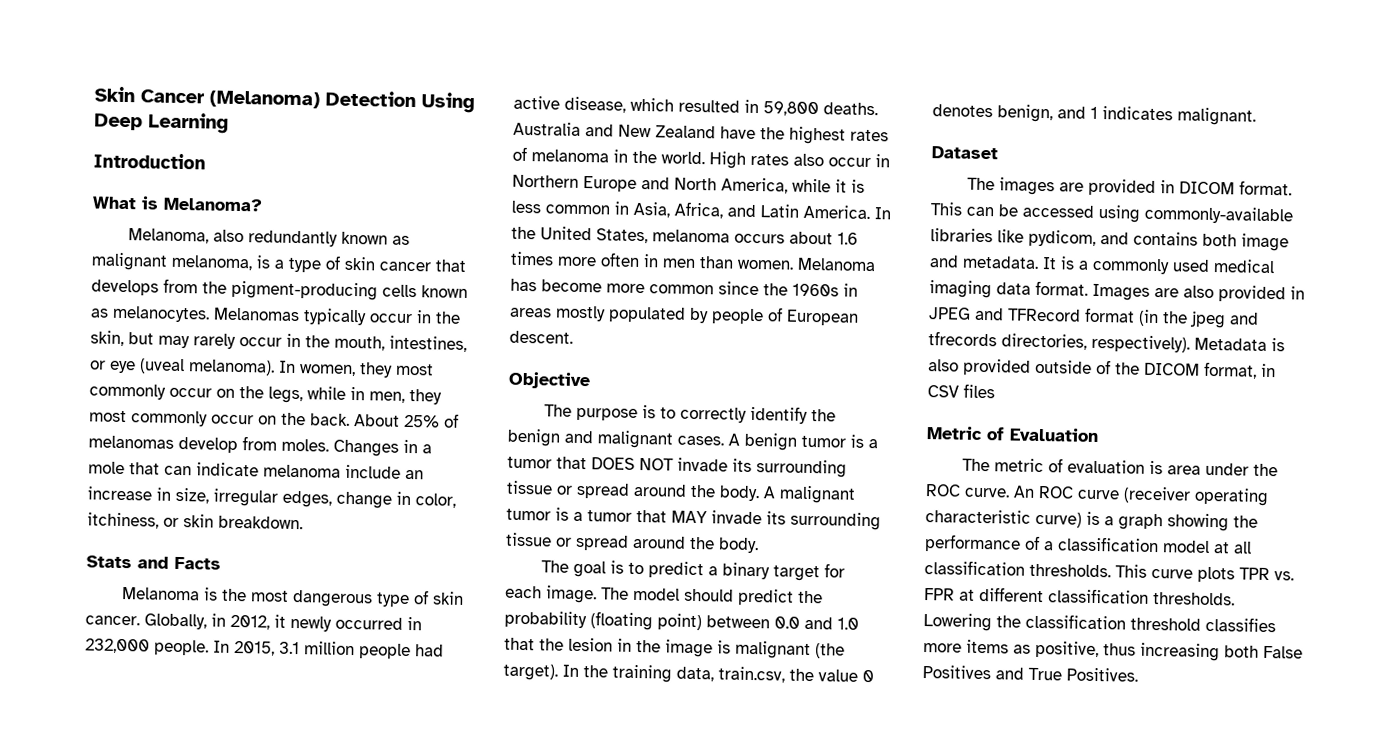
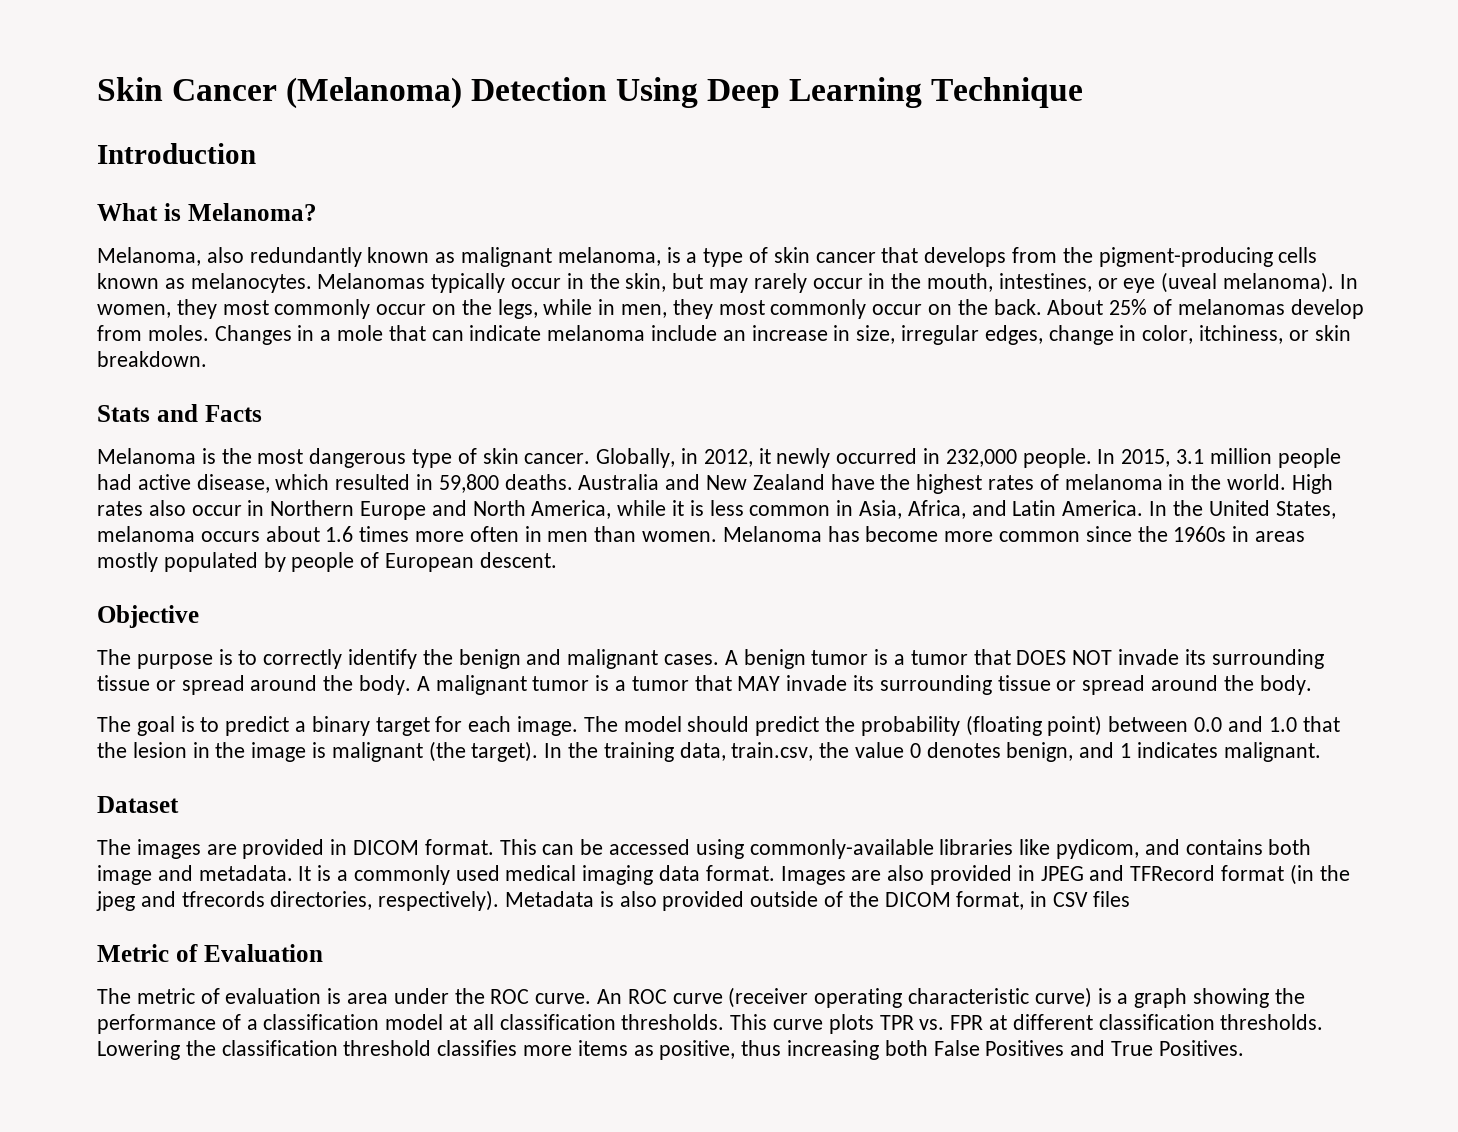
- Skin Cancer (Melanoma) Detection Using Deep Learning
+ Skin Cancer (Melanoma) Detection Using Deep Learning Technique

